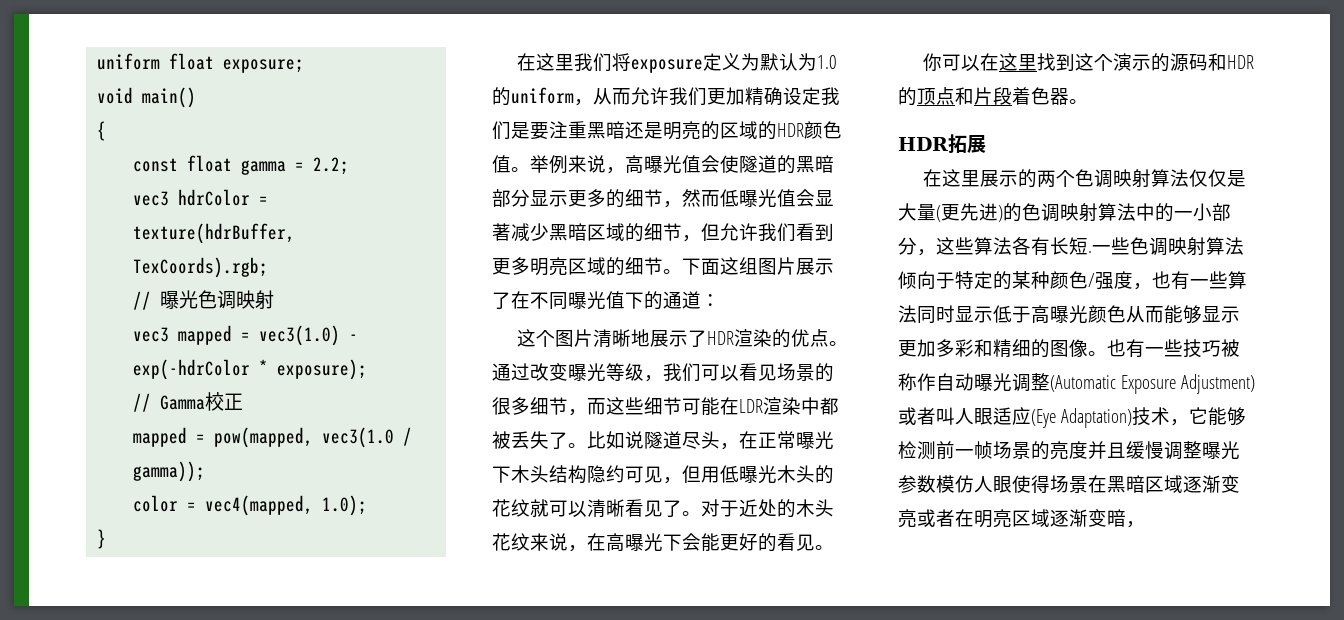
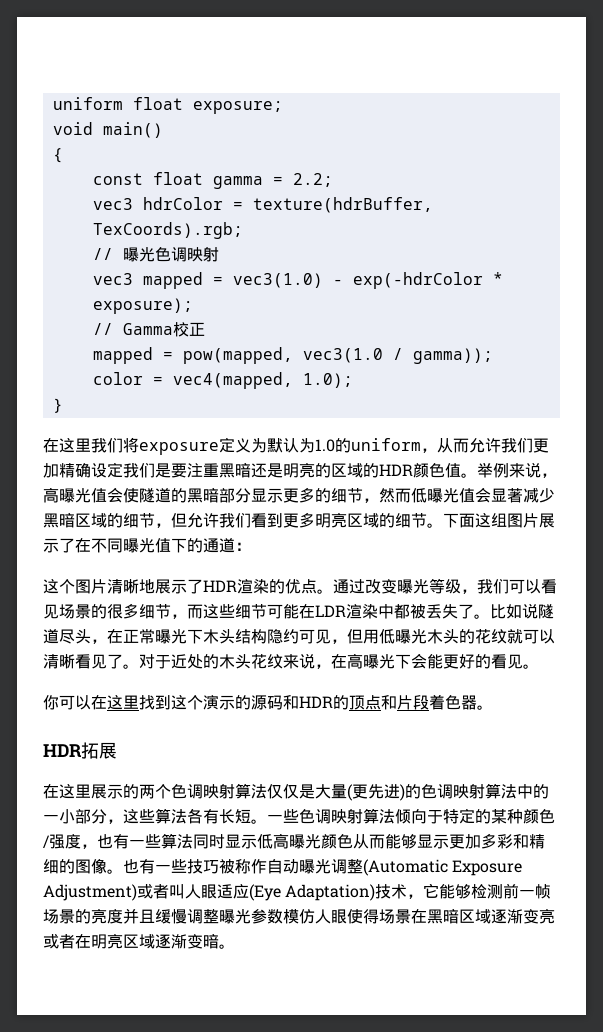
- 在这里展示的两个色调映射算法仅仅是大量(更先进)的色调映射算法中的一小部分，这些算法各有长短.
+ 在这里展示的两个色调映射算法仅仅是大量(更先进)的色调映射算法中的一小部分，这些算法各有长短。
- 一些色调映射算法倾向于特定的某种颜色/强度，也有一些算法同时显示低于高曝光颜色从而能够显示更加多彩和精细的图像。
+ 一些色调映射算法倾向于特定的某种颜色/强度，也有一些算法同时显示低高曝光颜色从而能够显示更加多彩和精细的图像。
- 也有一些技巧被称作自动曝光调整(Automatic Exposure Adjustment)或者叫人眼适应(Eye Adaptation)技术，它能够检测前一帧场景的亮度并且缓慢调整曝光参数模仿人眼使得场景在黑暗区域逐渐变亮或者在明亮区域逐渐变暗，
+ 也有一些技巧被称作自动曝光调整(Automatic Exposure Adjustment)或者叫人眼适应(Eye Adaptation)技术，它能够检测前一帧场景的亮度并且缓慢调整曝光参数模仿人眼使得场景在黑暗区域逐渐变亮或者在明亮区域逐渐变暗。

